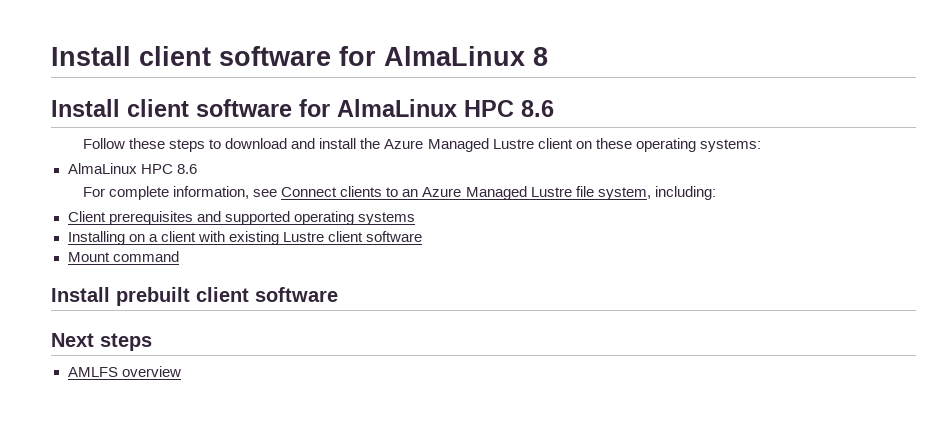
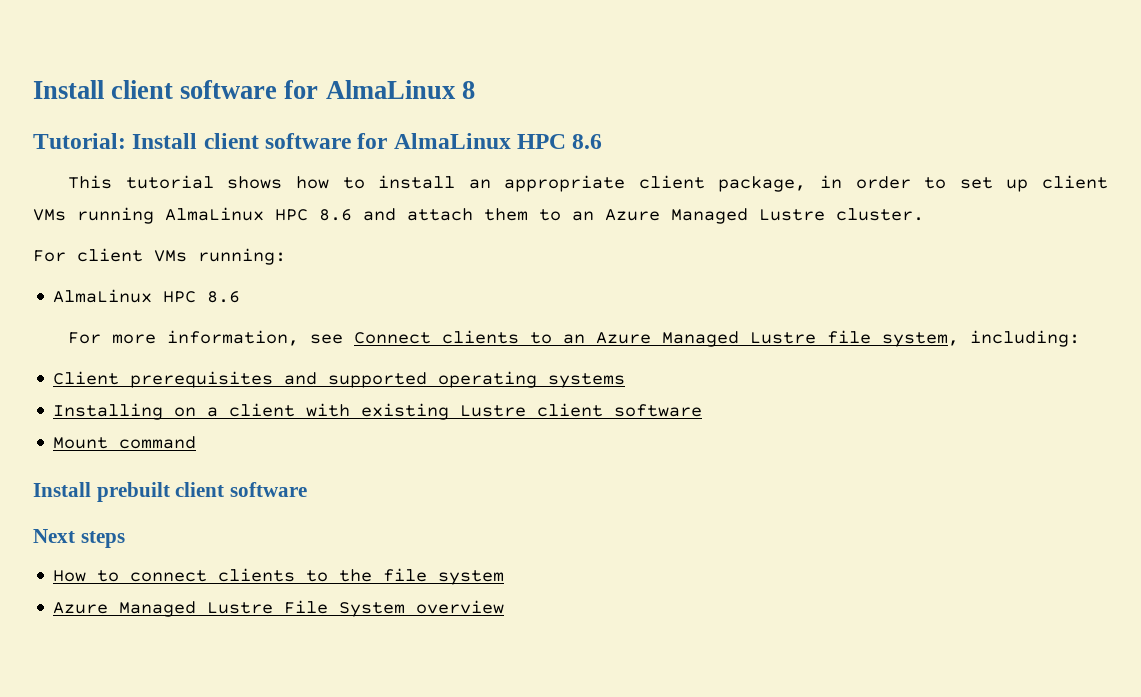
- Install client software for AlmaLinux HPC 8.6
+ Tutorial: Install client software for AlmaLinux HPC 8.6
- Follow these steps to download and install the Azure Managed Lustre client on these operating systems:
+ This tutorial shows how to install an appropriate client package, in order to set up client VMs running AlmaLinux HPC 8.6 and attach them to an Azure Managed Lustre cluster.
+ For client VMs running:
- For complete information, see Connect clients to an Azure Managed Lustre file system, including:
+ For more information, see Connect clients to an Azure Managed Lustre file system, including:
- AMLFS overview
+ How to connect clients to the file system
+ Azure Managed Lustre File System overview

